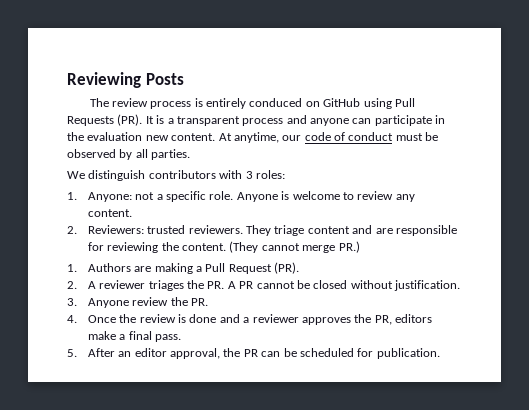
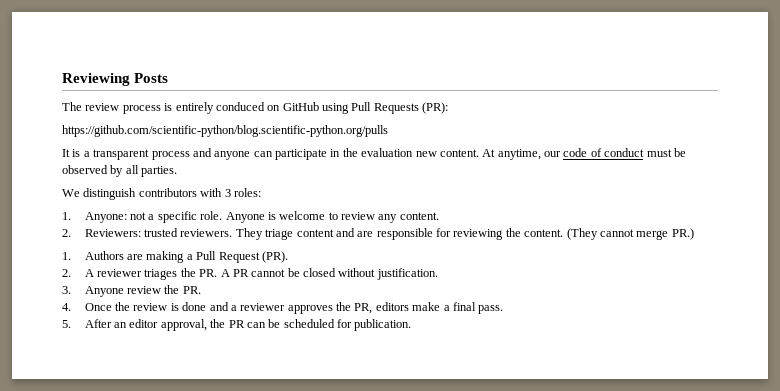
- The review process is entirely conduced on GitHub using Pull Requests (PR). It is a transparent process and anyone can participate in the evaluation new content.
+ The review process is entirely conduced on GitHub using Pull Requests (PR):
+ https://github.com/scientific-python/blog.scientific-python.org/pulls
+ It is a transparent process and anyone can participate in the evaluation new content.

